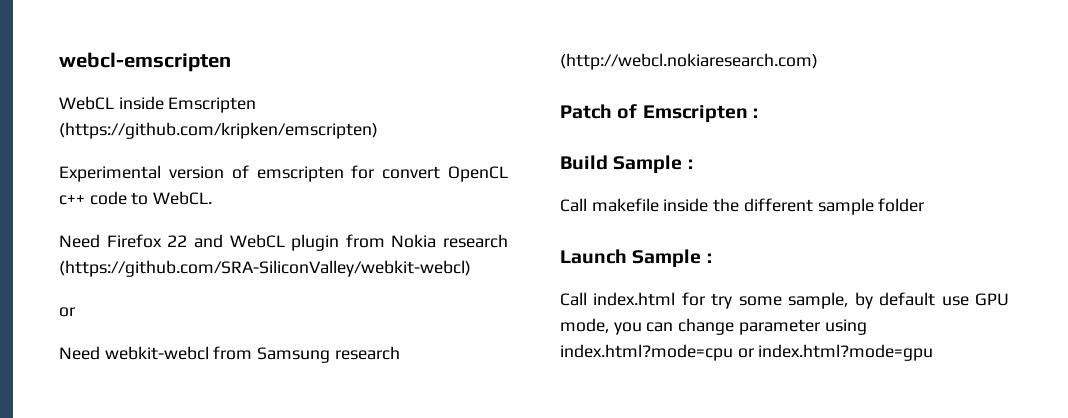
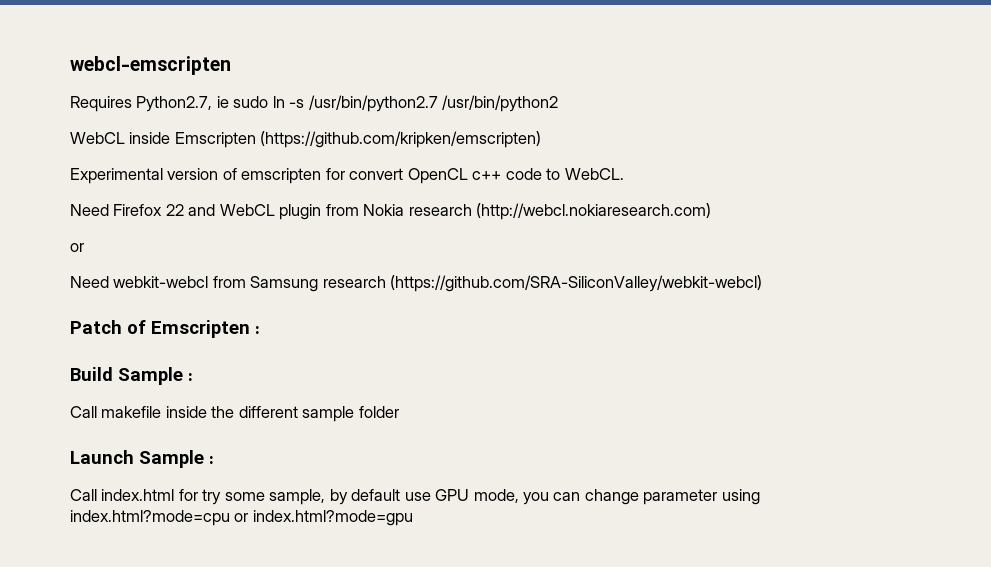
+ Requires Python2.7, ie sudo ln -s /usr/bin/python2.7 /usr/bin/python2
- Need Firefox 22 and WebCL plugin from Nokia research (https://github.com/SRA-SiliconValley/webkit-webcl)
+ Need Firefox 22 and WebCL plugin from Nokia research (http://webcl.nokiaresearch.com)
- Need webkit-webcl from Samsung research (http://webcl.nokiaresearch.com)
+ Need webkit-webcl from Samsung research (https://github.com/SRA-SiliconValley/webkit-webcl)

